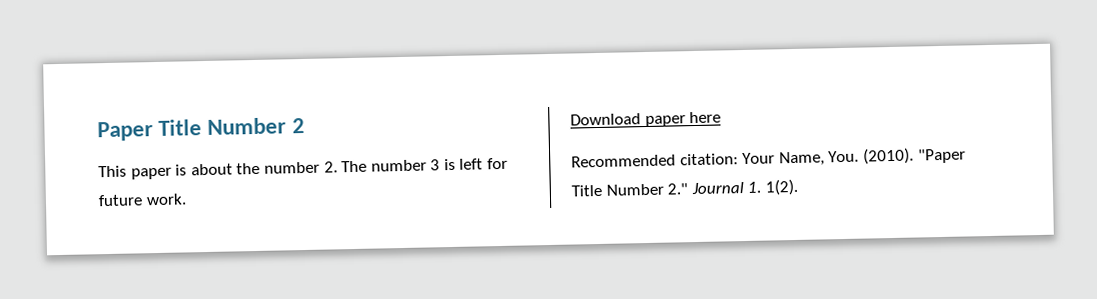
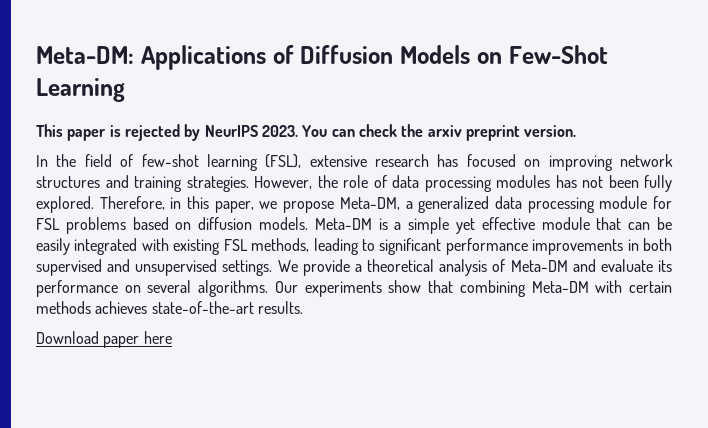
- Paper Title Number 2
- This paper is about the number 2. The number 3 is left for future work.
+ Meta-DM: Applications of Diffusion Models on Few-Shot Learning
+ This paper is rejected by NeurIPS 2023. You can check the arxiv preprint version.
+ In the field of few-shot learning (FSL), extensive research has focused on improving network structures and training strategies. However, the role of data processing modules has not been fully explored. Therefore, in this paper, we propose Meta-DM, a generalized data processing module for FSL problems based on diffusion models. Meta-DM is a simple yet effective module that can be easily integrated with existing FSL methods, leading to significant performance improvements in both supervised and unsupervised settings. We provide a theoretical analysis of Meta-DM and evaluate its performance on several algorithms. Our experiments show that combining Meta-DM with certain methods achieves state-of-the-art results.
  Download paper here
- Recommended citation: Your Name, You. (2010). "Paper Title Number 2." Journal 1. 1(2).

